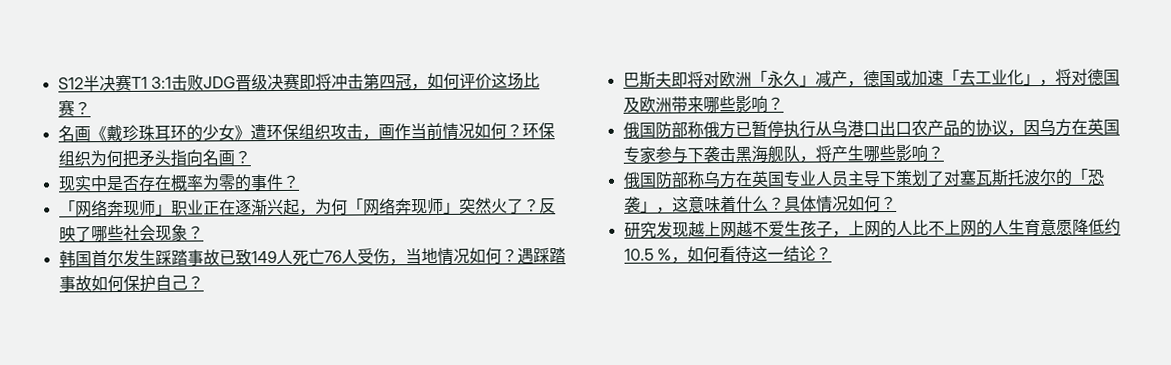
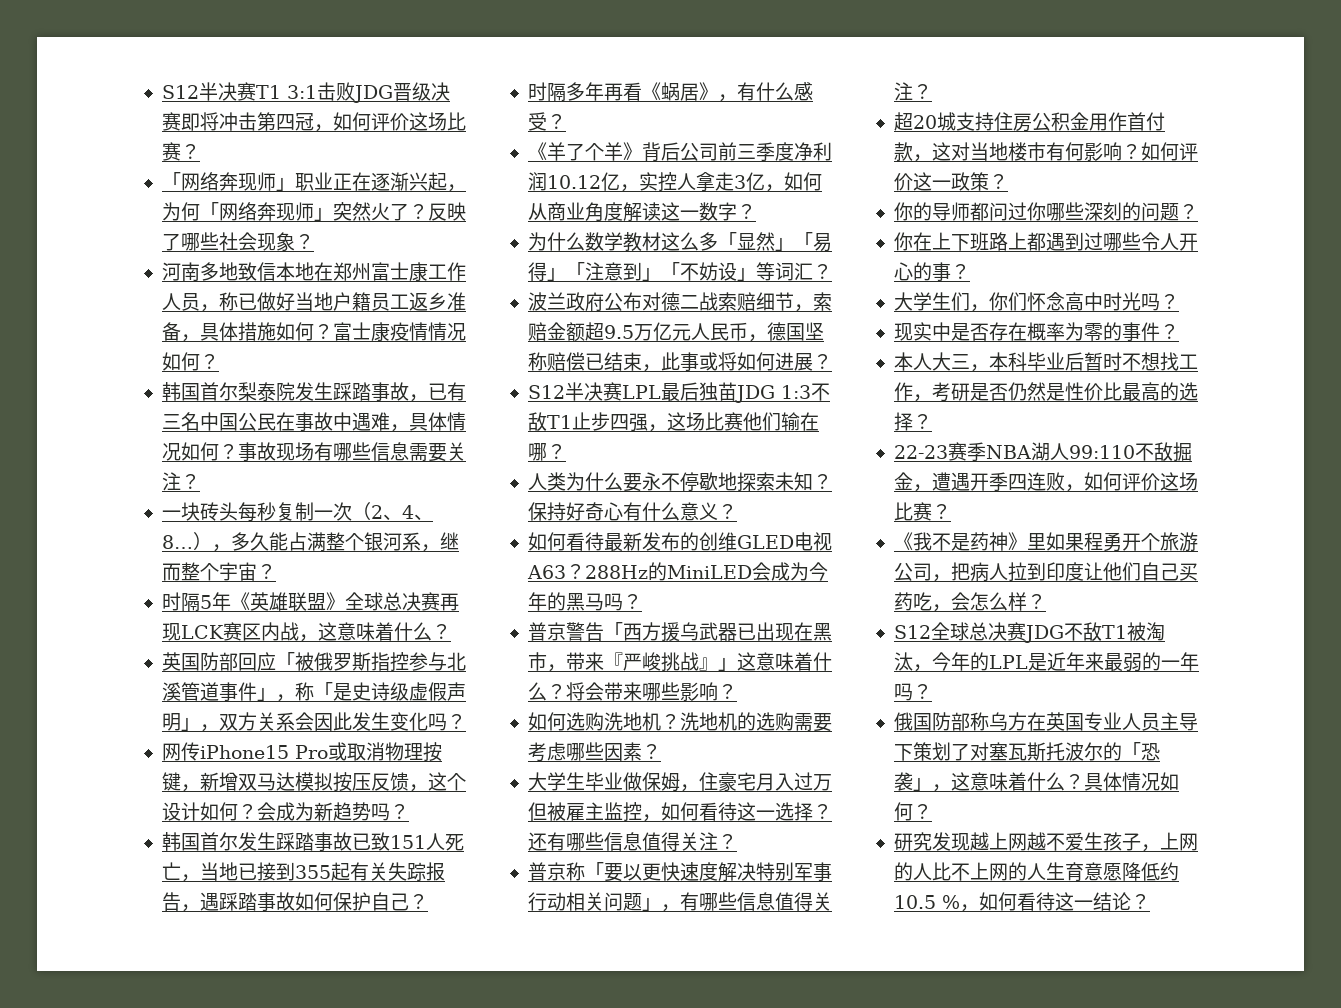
- 名画《戴珍珠耳环的少女》遭环保组织攻击，画作当前情况如何？环保组织为何把矛头指向名画？
- 现实中是否存在概率为零的事件？
+ 河南多地致信本地在郑州富士康工作人员，称已做好当地户籍员工返乡准备，具体措施如何？富士康疫情情况如何？
+ 韩国首尔梨泰院发生踩踏事故，已有三名中国公民在事故中遇难，具体情况如何？事故现场有哪些信息需要关注？
+ 一块砖头每秒复制一次（2、4、8…），多久能占满整个银河系，继而整个宇宙？
+ 时隔5年《英雄联盟》全球总决赛再现LCK赛区内战，这意味着什么？
+ 英国防部回应「被俄罗斯指控参与北溪管道事件」，称「是史诗级虚假声明」，双方关系会因此发生变化吗？
+ 网传iPhone15 Pro或取消物理按键，新增双马达模拟按压反馈，这个设计如何？会成为新趋势吗？
- 韩国首尔发生踩踏事故已致149人死亡76人受伤，当地情况如何？遇踩踏事故如何保护自己？
+ 韩国首尔发生踩踏事故已致151人死亡，当地已接到355起有关失踪报告，遇踩踏事故如何保护自己？
- 巴斯夫即将对欧洲「永久」减产，德国或加速「去工业化」，将对德国及欧洲带来哪些影响？
- 俄国防部称俄方已暂停执行从乌港口出口农产品的协议，因乌方在英国专家参与下袭击黑海舰队，将产生哪些影响？
+ 时隔多年再看《蜗居》，有什么感受？
+ 《羊了个羊》背后公司前三季度净利润10.12亿，实控人拿走3亿，如何从商业角度解读这一数字？
+ 为什么数学教材这么多「显然」「易得」「注意到」「不妨设」等词汇？
+ 波兰政府公布对德二战索赔细节，索赔金额超9.5万亿元人民币，德国坚称赔偿已结束，此事或将如何进展？
+ S12半决赛LPL最后独苗JDG 1:3不敌T1止步四强，这场比赛他们输在哪？
+ 人类为什么要永不停歇地探索未知？保持好奇心有什么意义？
+ 如何看待最新发布的创维GLED电视A63？288Hz的MiniLED会成为今年的黑马吗？
+ 普京警告「西方援乌武器已出现在黑市，带来『严峻挑战』」这意味着什么？将会带来哪些影响？
+ 如何选购洗地机？洗地机的选购需要考虑哪些因素？
+ 大学生毕业做保姆，住豪宅月入过万但被雇主监控，如何看待这一选择？还有哪些信息值得关注？
+ 普京称「要以更快速度解决特别军事行动相关问题」，有哪些信息值得关注？
+ 超20城支持住房公积金用作首付款，这对当地楼市有何影响？如何评价这一政策？
+ 你的导师都问过你哪些深刻的问题？
+ 你在上下班路上都遇到过哪些令人开心的事？
+ 大学生们，你们怀念高中时光吗？
+ 现实中是否存在概率为零的事件？
+ 本人大三，本科毕业后暂时不想找工作，考研是否仍然是性价比最高的选择？
+ 22-23赛季NBA湖人99:110不敌掘金，遭遇开季四连败，如何评价这场比赛？
+ 《我不是药神》里如果程勇开个旅游公司，把病人拉到印度让他们自己买药吃，会怎么样？
+ S12全球总决赛JDG不敌T1被淘汰，今年的LPL是近年来最弱的一年吗？

